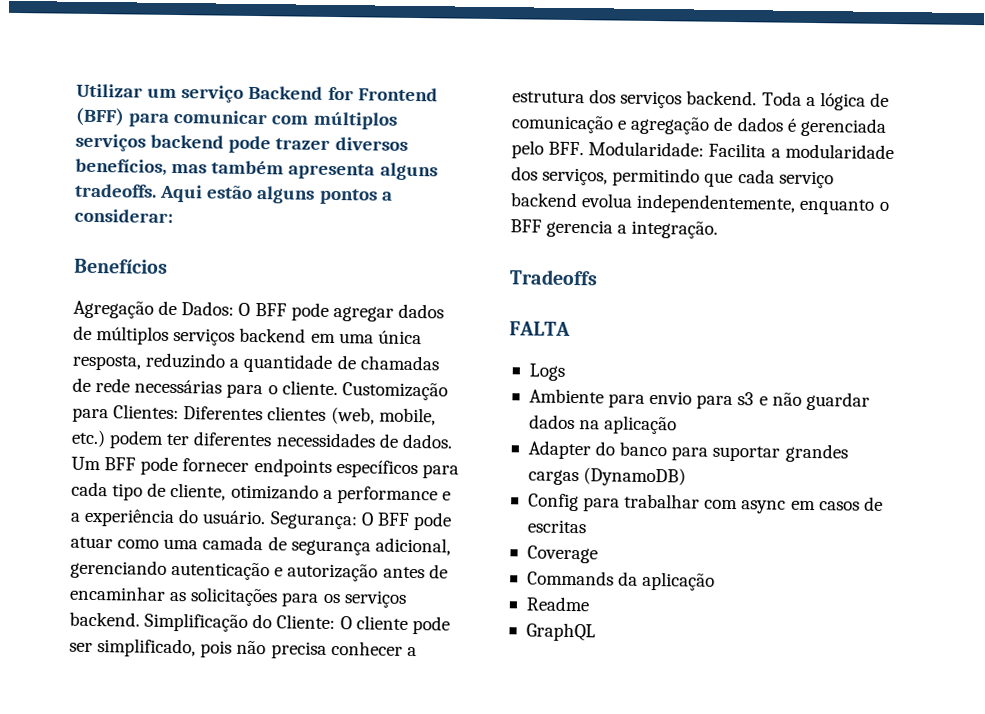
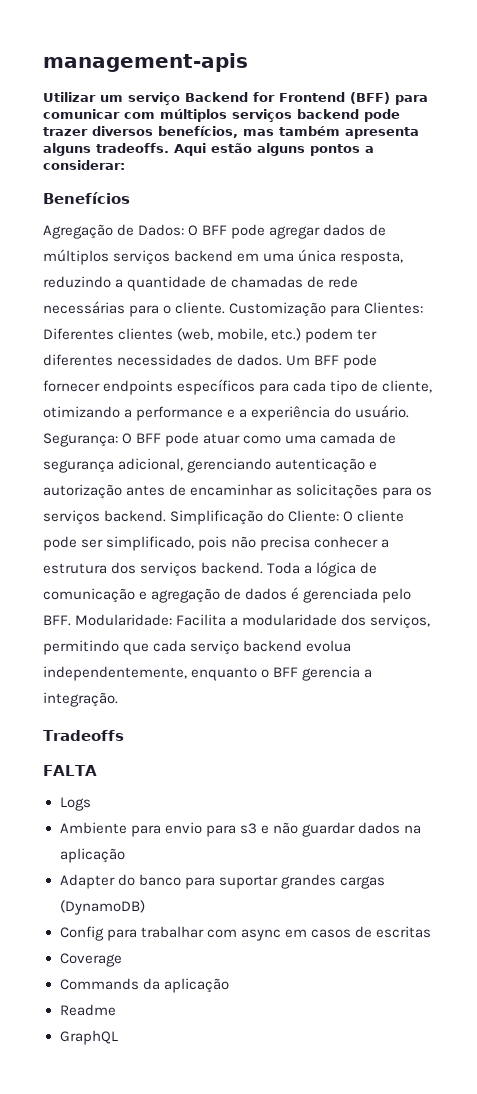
+ management-apis

